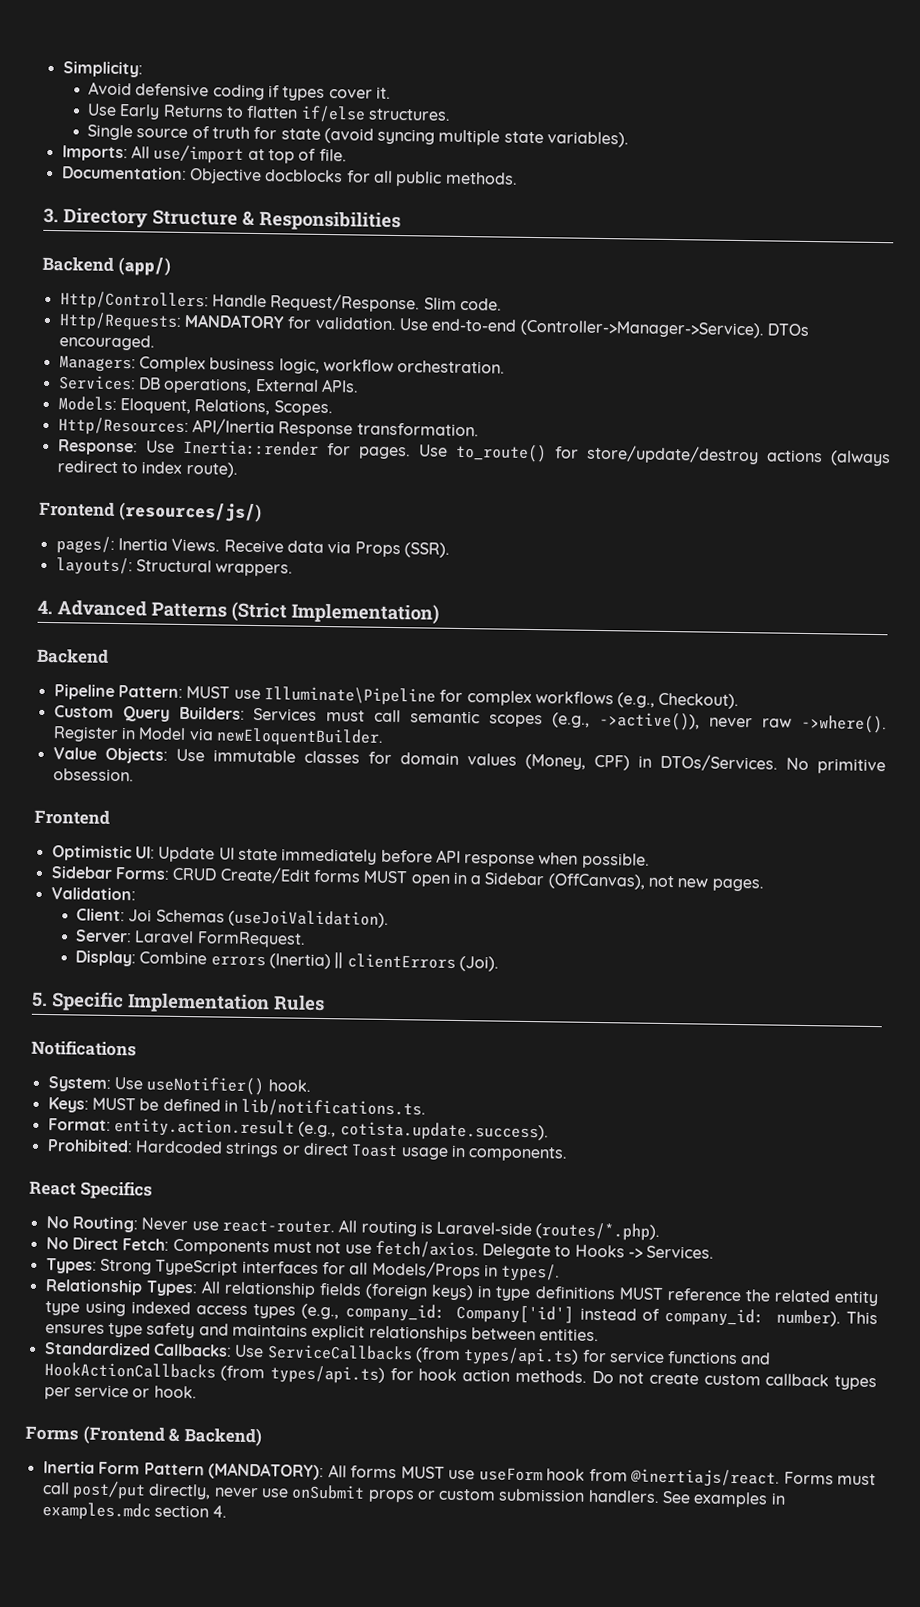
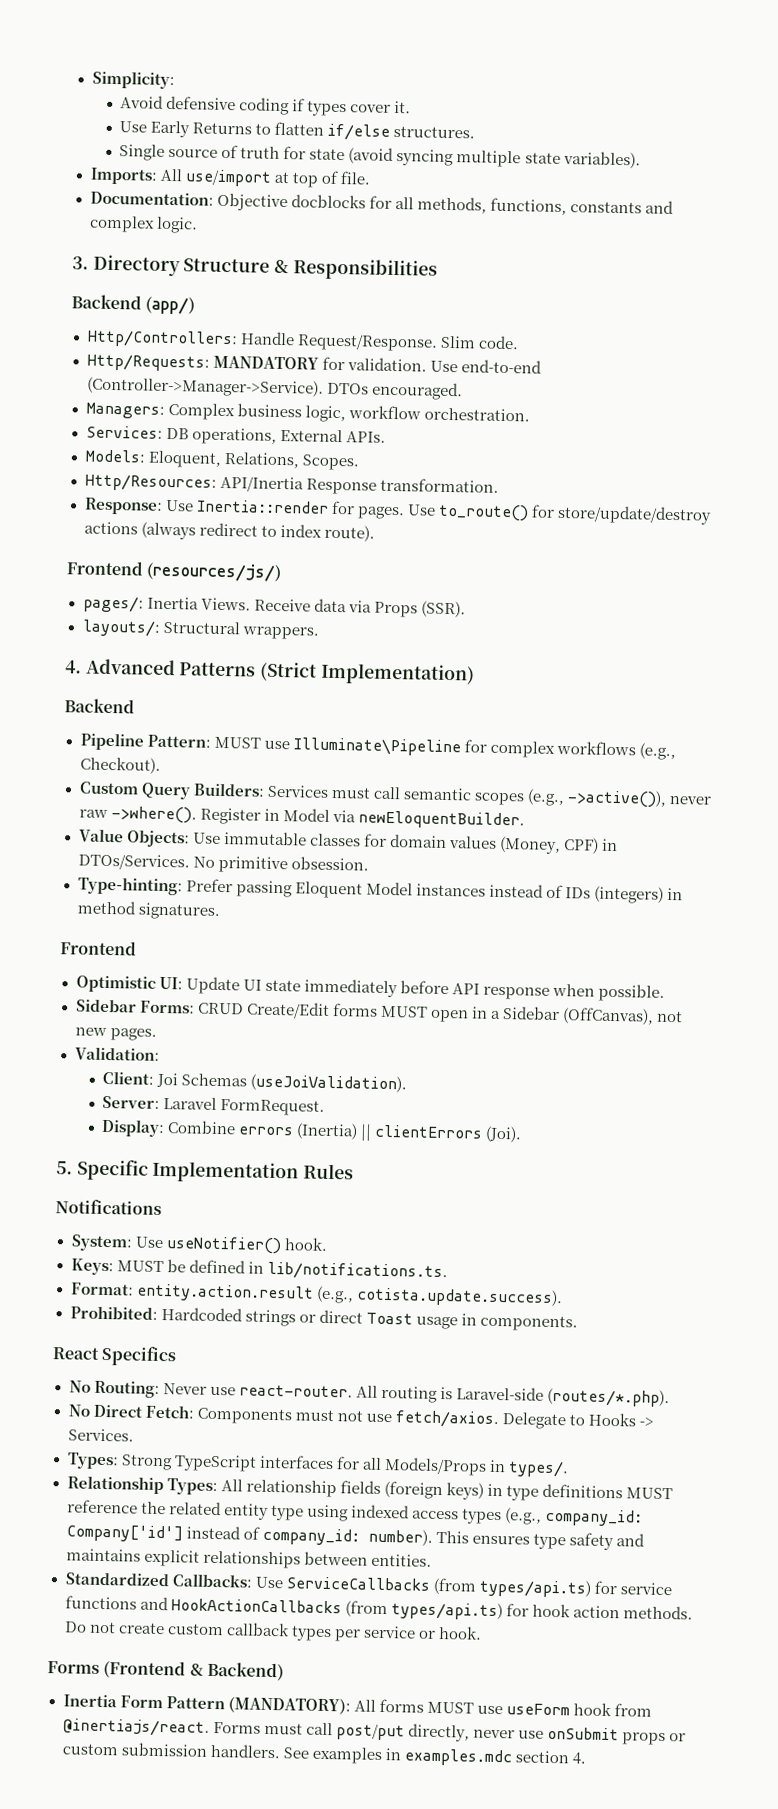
- Documentation: Objective docblocks for all public methods.
+ Documentation: Objective docblocks for all methods, functions, constants and complex logic.
+ Type-hinting: Prefer passing Eloquent Model instances instead of IDs (integers) in method signatures.

